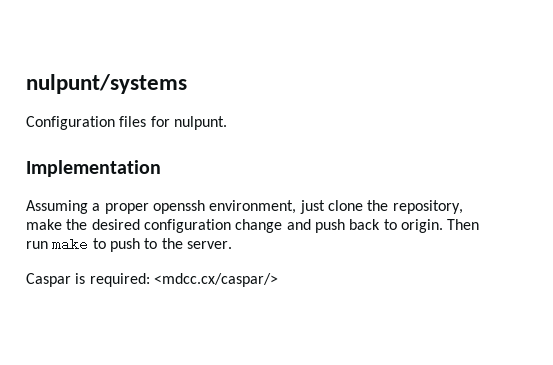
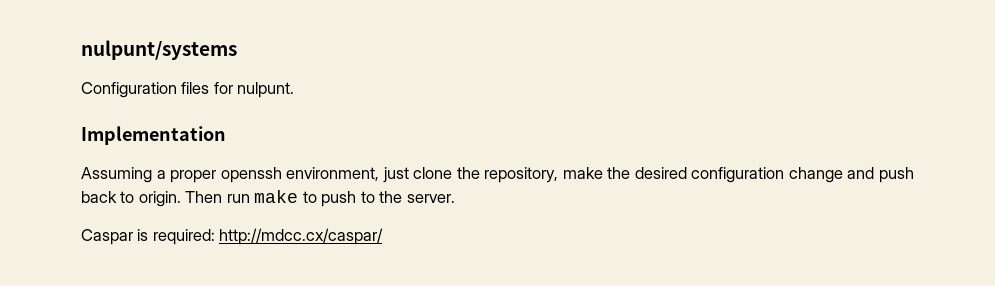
- Caspar is required: <mdcc.cx/caspar/>
+ Caspar is required: http://mdcc.cx/caspar/

